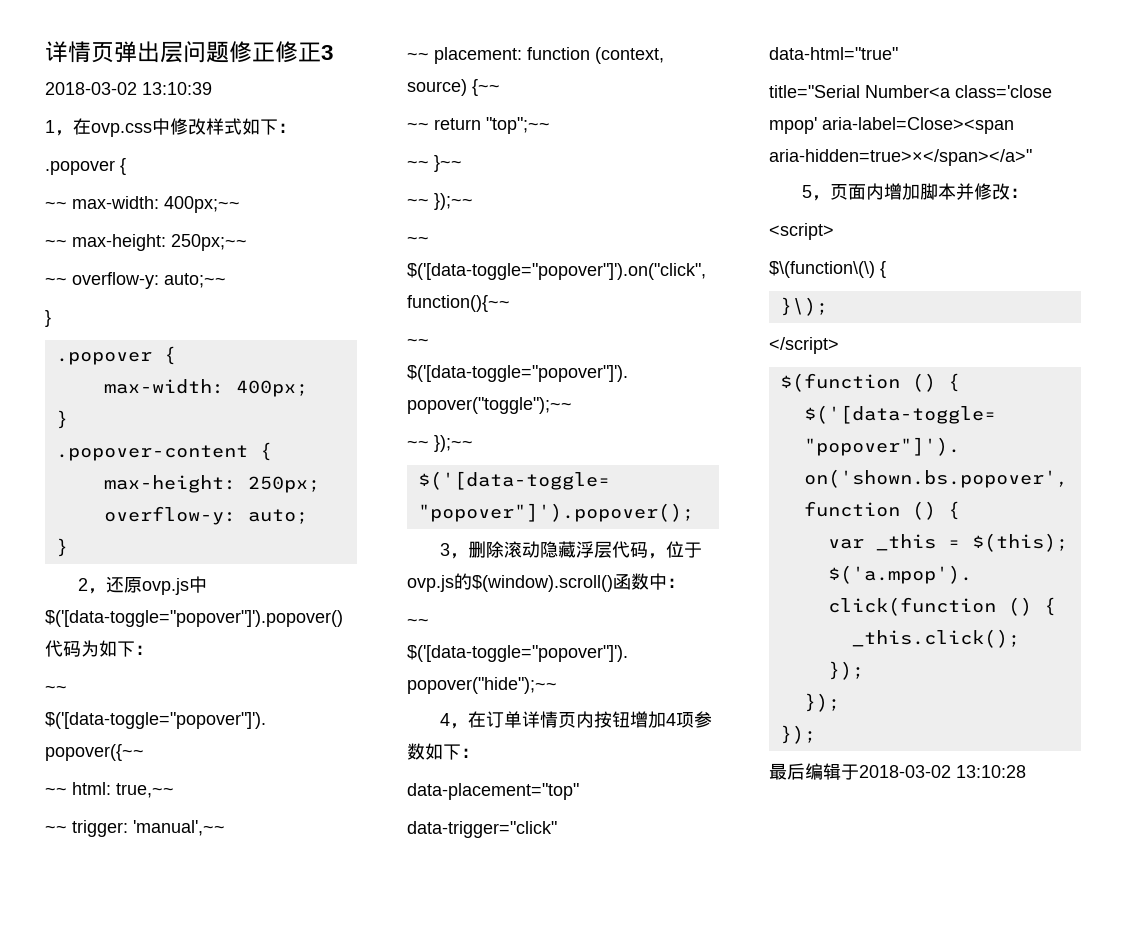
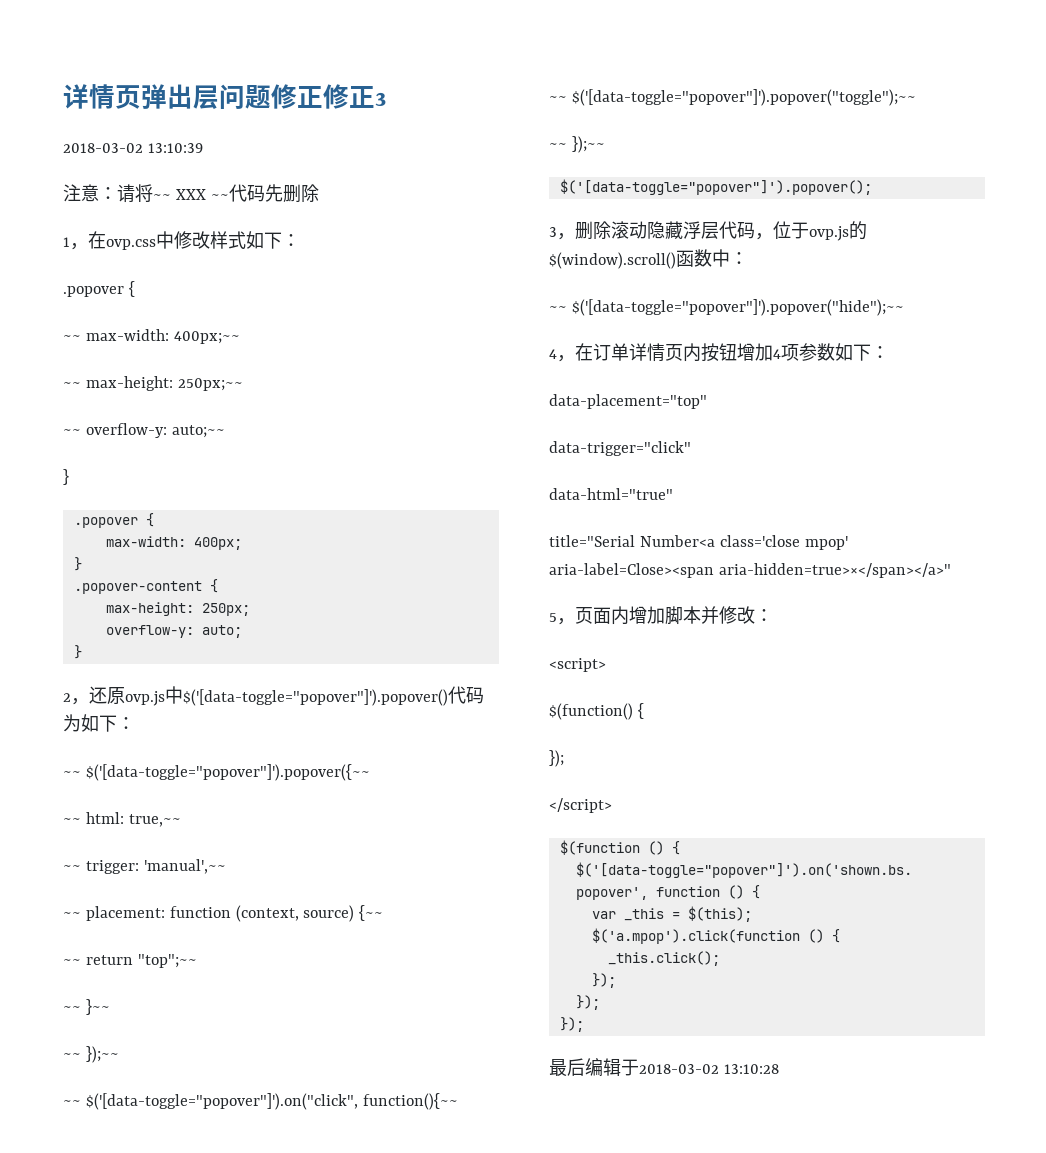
+ 注意：请将~~ XXX ~~代码先删除
- $\(function\(\) {
- }\);
+ $(function() {
+ });

